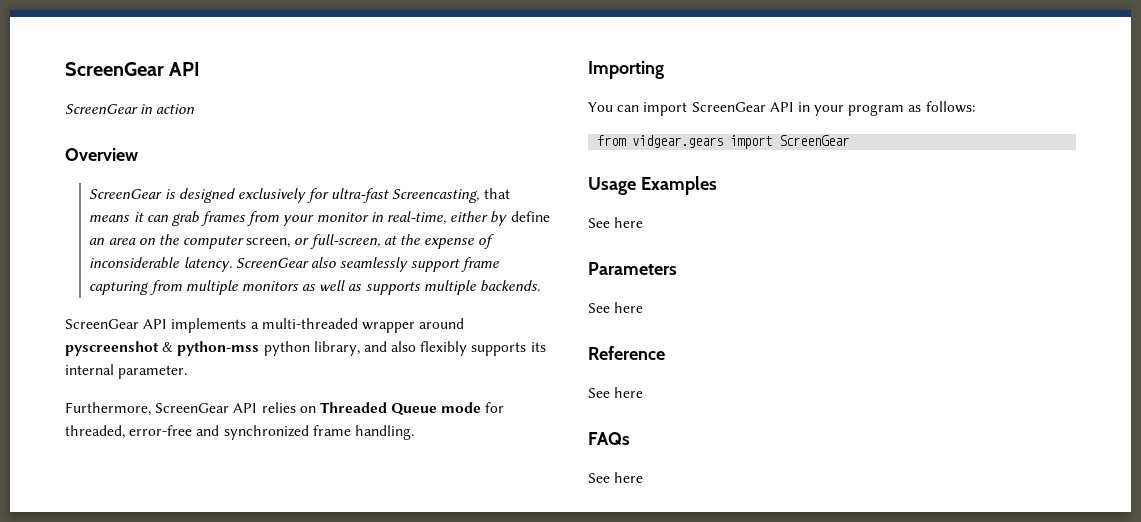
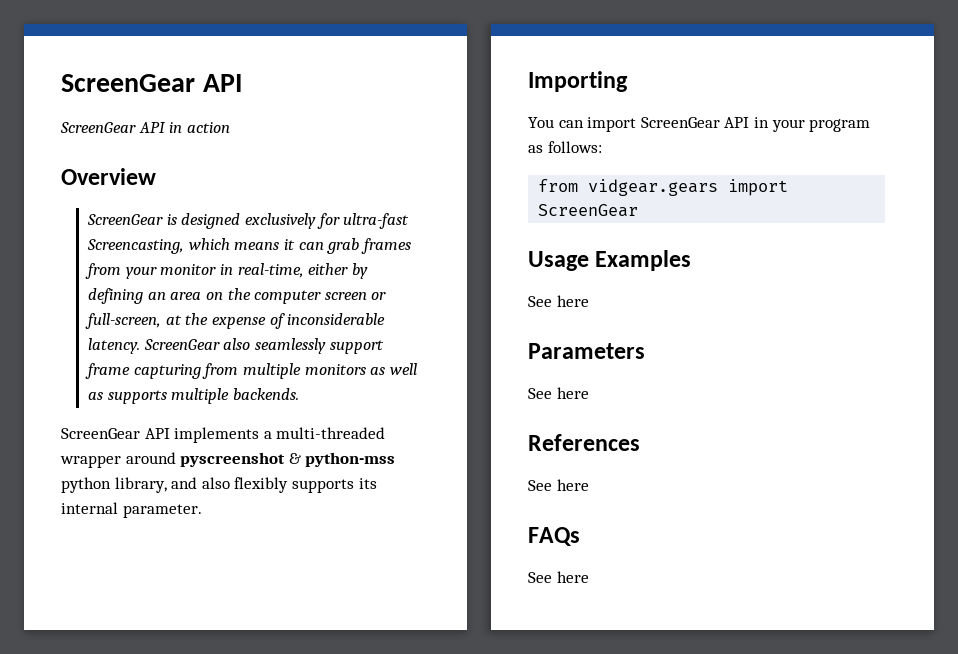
- ScreenGear in action
+ ScreenGear API in action
- ScreenGear is designed exclusively for ultra-fast Screencasting, that means it can grab frames from your monitor in real-time, either by define an area on the computer screen, or full-screen, at the expense of inconsiderable latency.
+ ScreenGear is designed exclusively for ultra-fast Screencasting, which means it can grab frames from your monitor in real-time, either by defining an area on the computer screen or full-screen, at the expense of inconsiderable latency.
- Furthermore, ScreenGear API relies on Threaded Queue mode for threaded, error-free and synchronized frame handling.
- Reference
+ References

